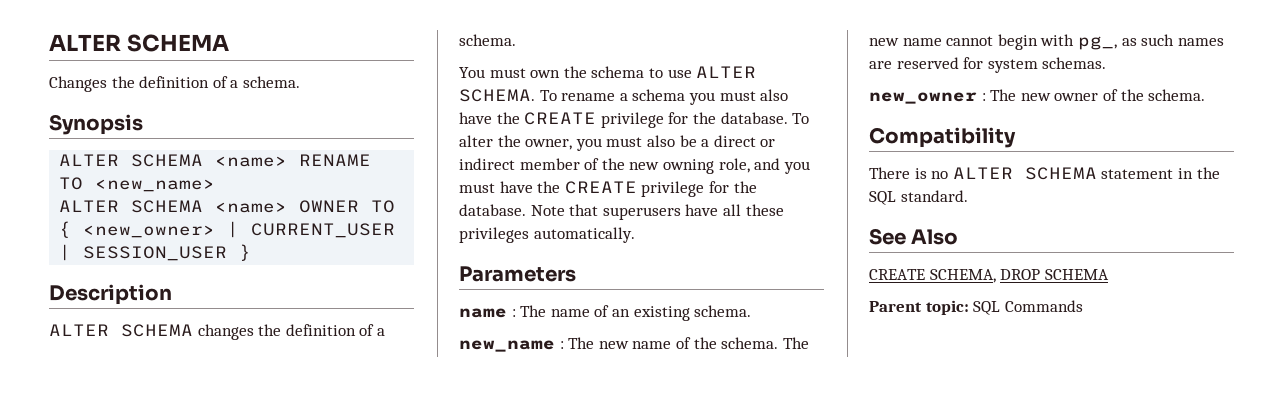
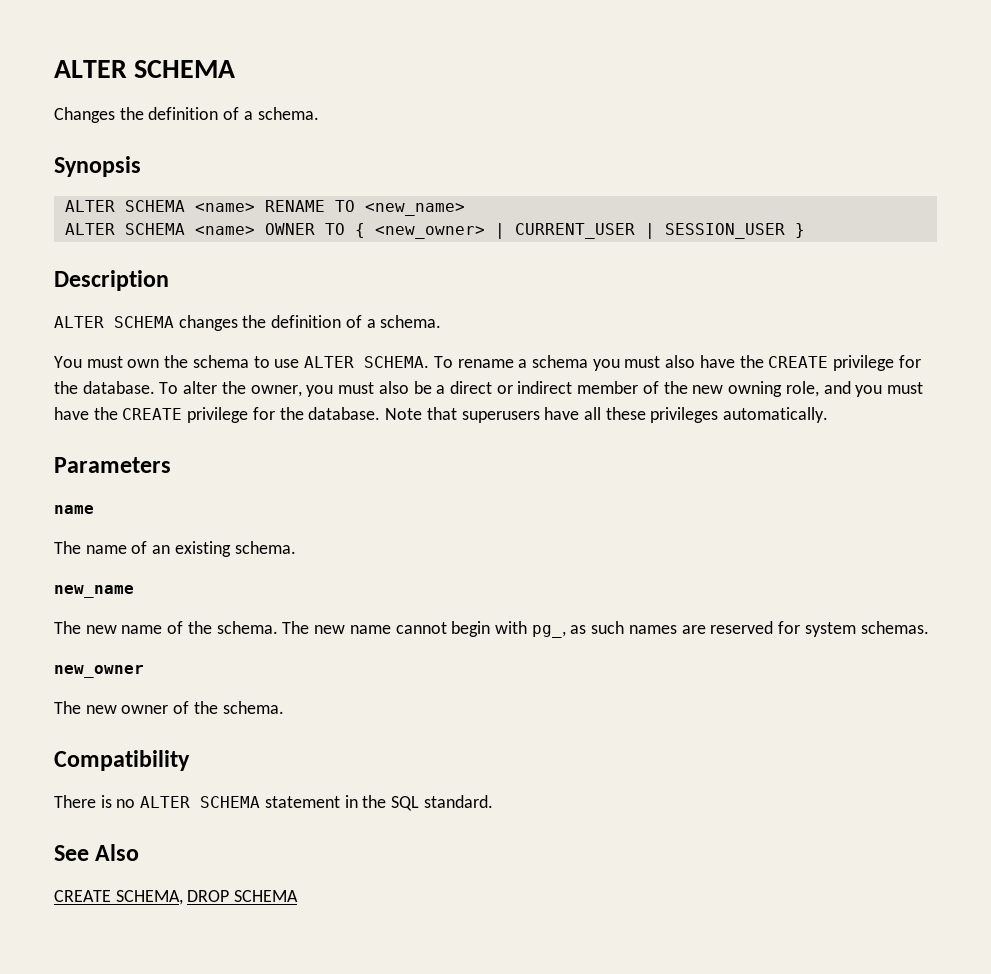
  Parameters
- name : The name of an existing schema.
+ name
+ The name of an existing schema.
- new_name : The new name of the schema.
+ new_name
+ The new name of the schema.
- new_owner : The new owner of the schema.
+ new_owner
+ The new owner of the schema.
- Parent topic: SQL Commands

